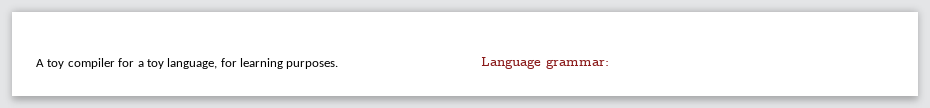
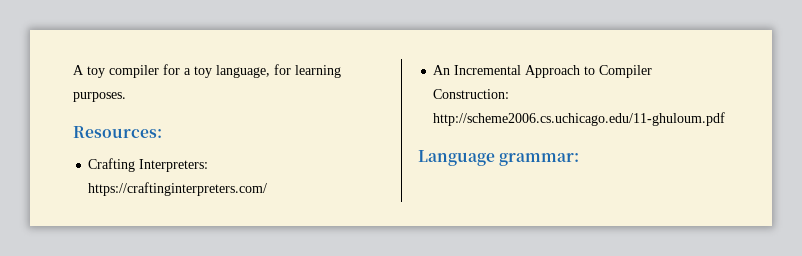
+ Resources:
+ Crafting Interpreters: https://craftinginterpreters.com/
+ An Incremental Approach to Compiler Construction: http://scheme2006.cs.uchicago.edu/11-ghuloum.pdf

